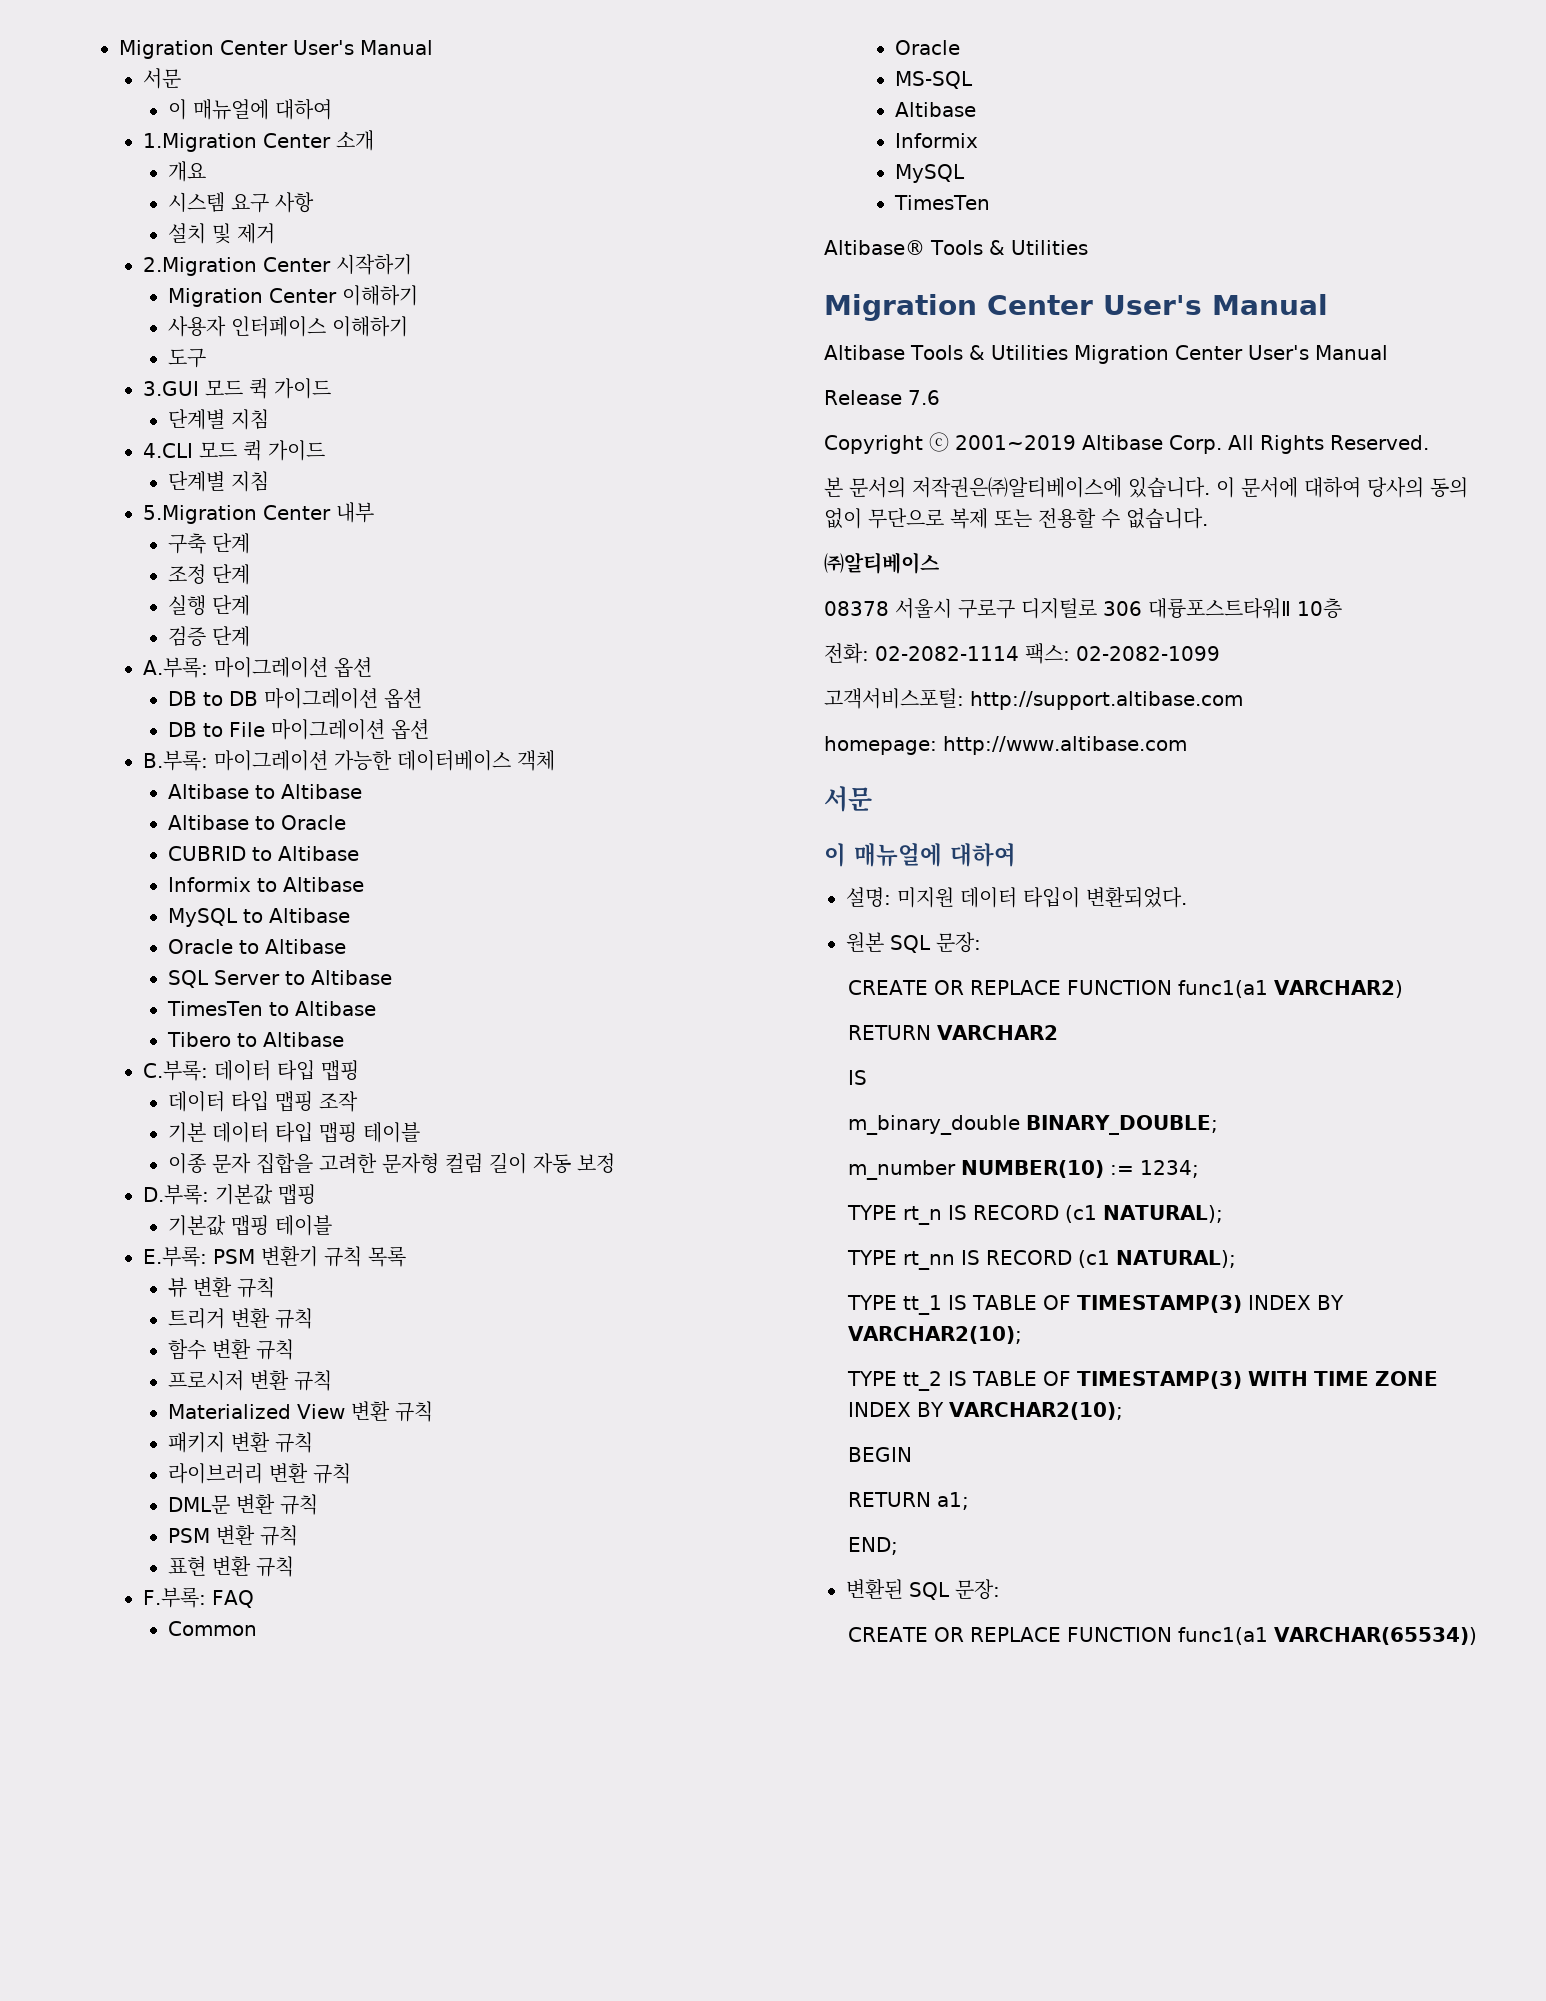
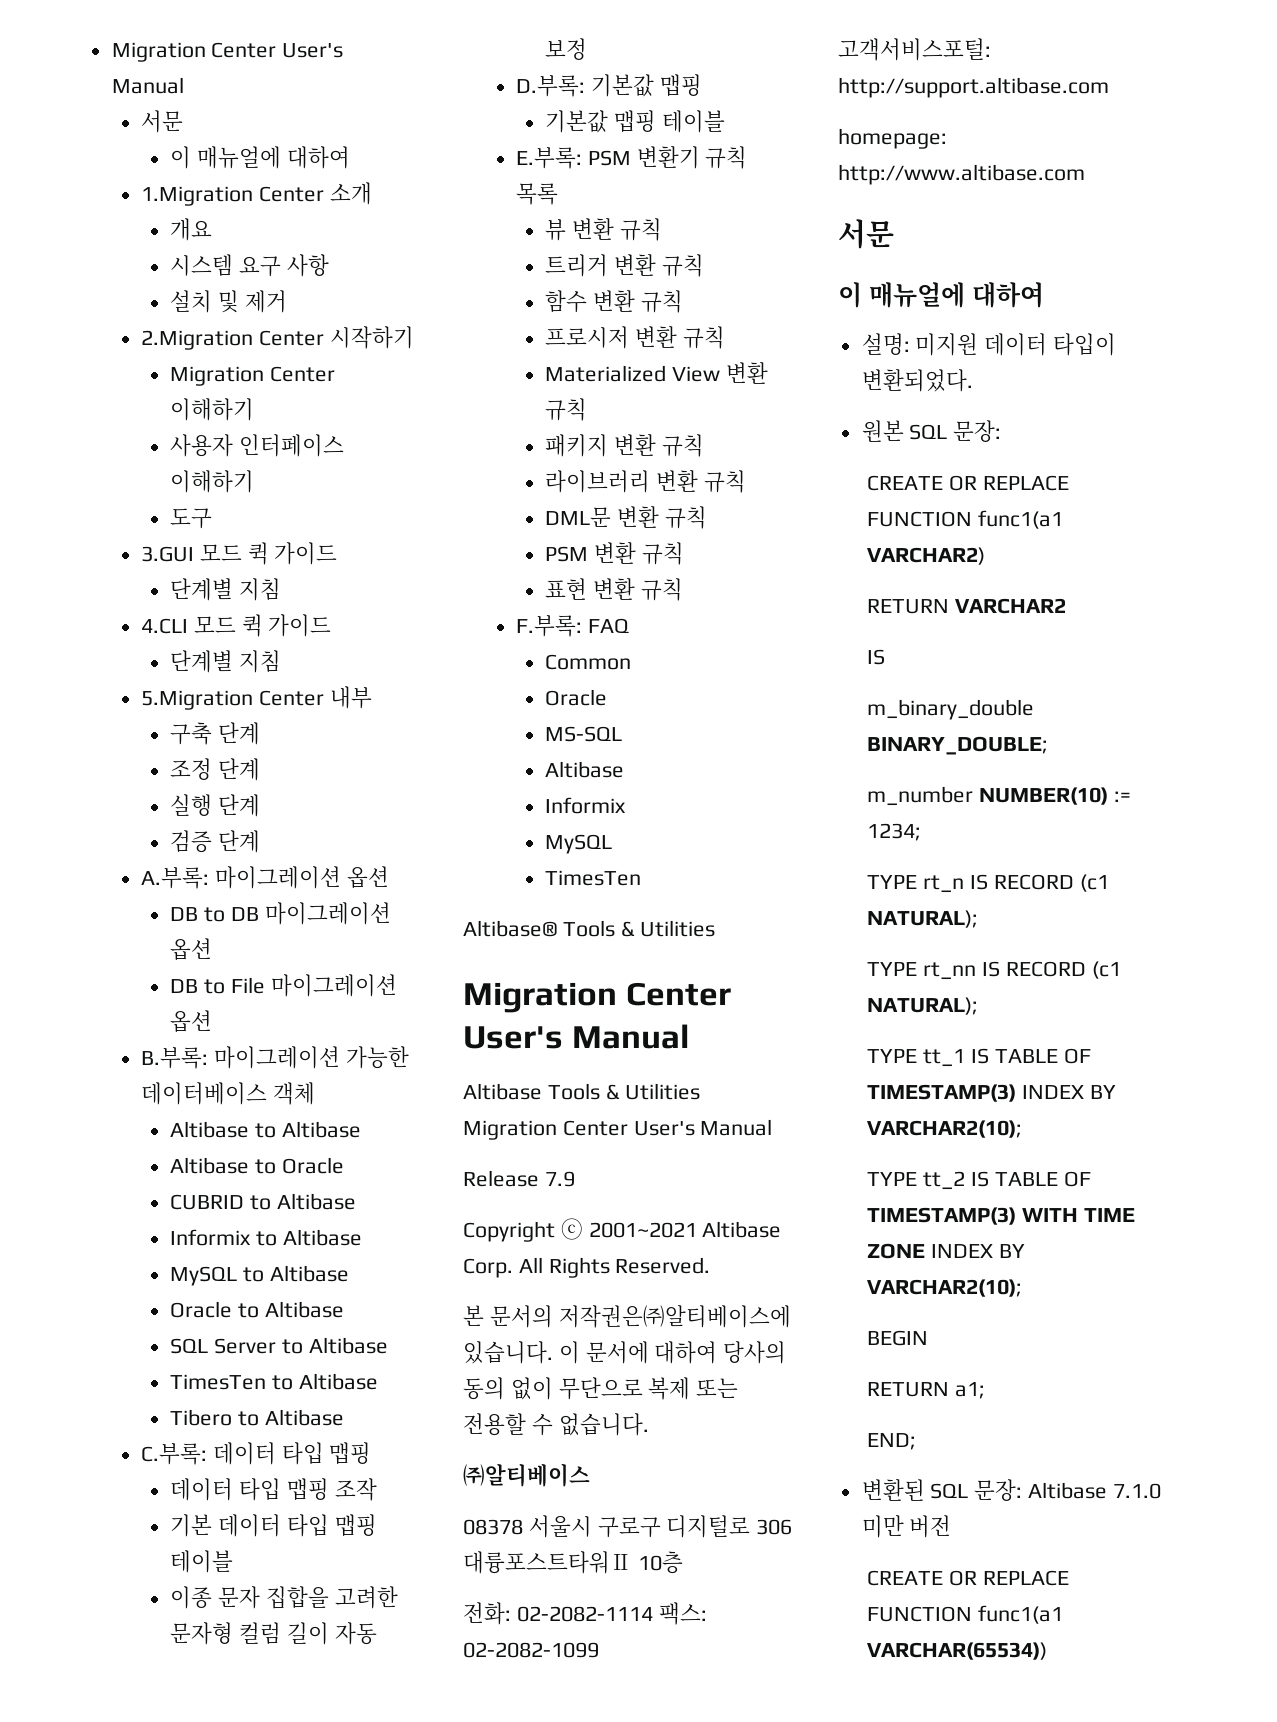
- Release 7.6
+ Release 7.9
- Copyright ⓒ 2001~2019 Altibase Corp.
+ Copyright ⓒ 2001~2021 Altibase Corp.
- 변환된 SQL 문장:
+ 변환된 SQL 문장: Altibase 7.1.0 미만 버전

